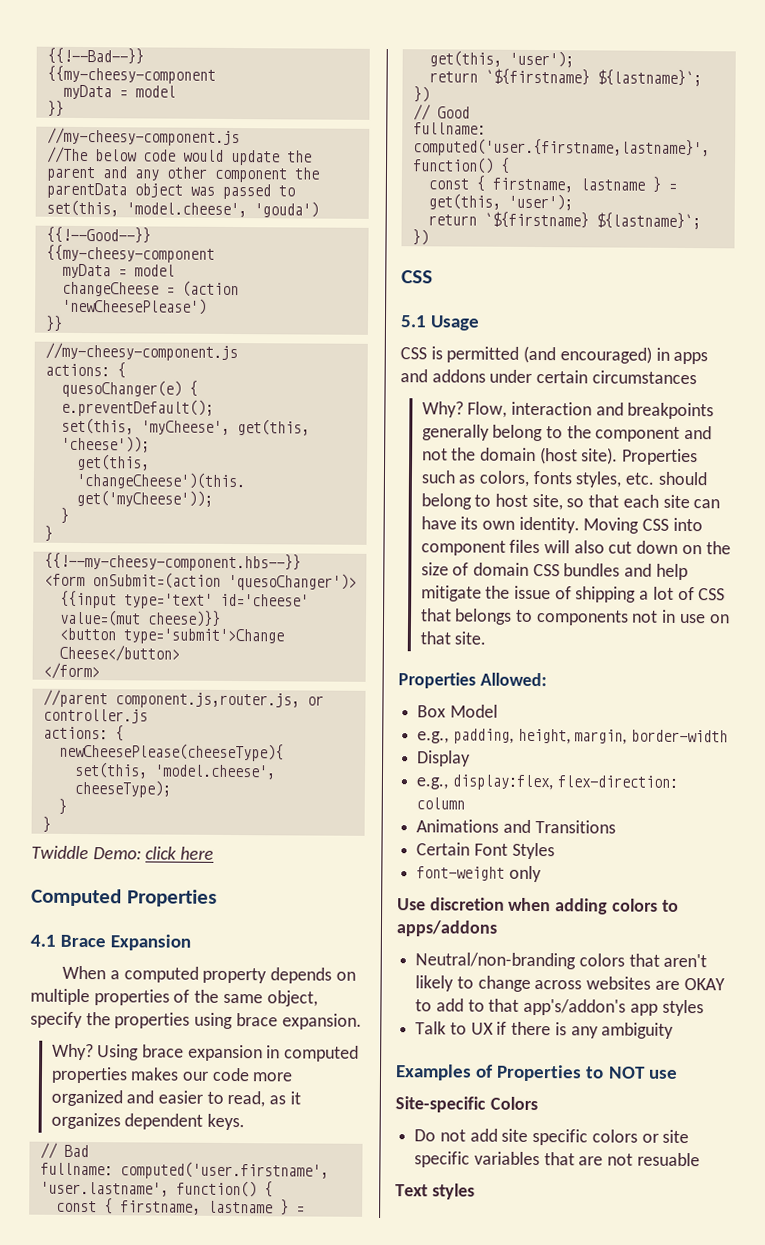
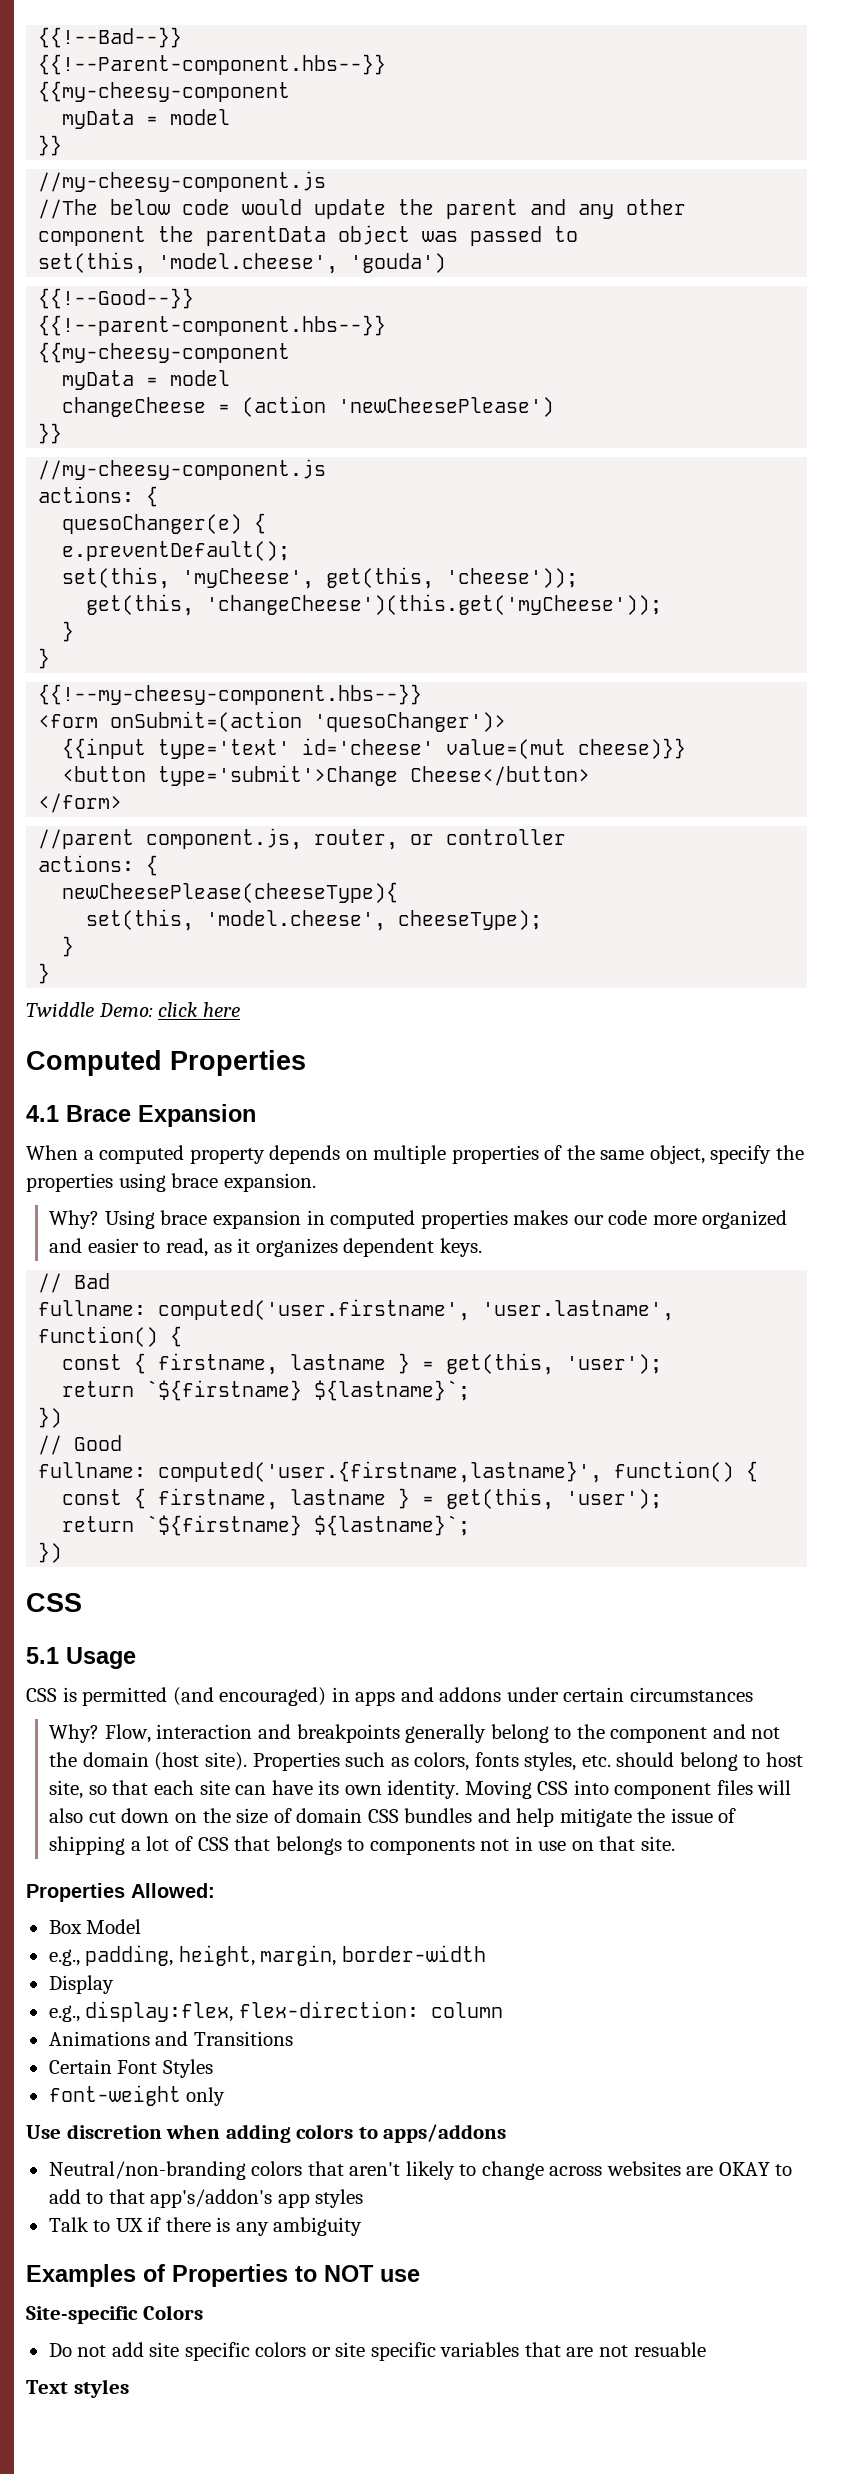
+ {{!--Parent-component.hbs--}}
+ {{!--parent-component.hbs--}}
- //parent component.js,router.js, or controller.js
+ //parent component.js, router, or controller

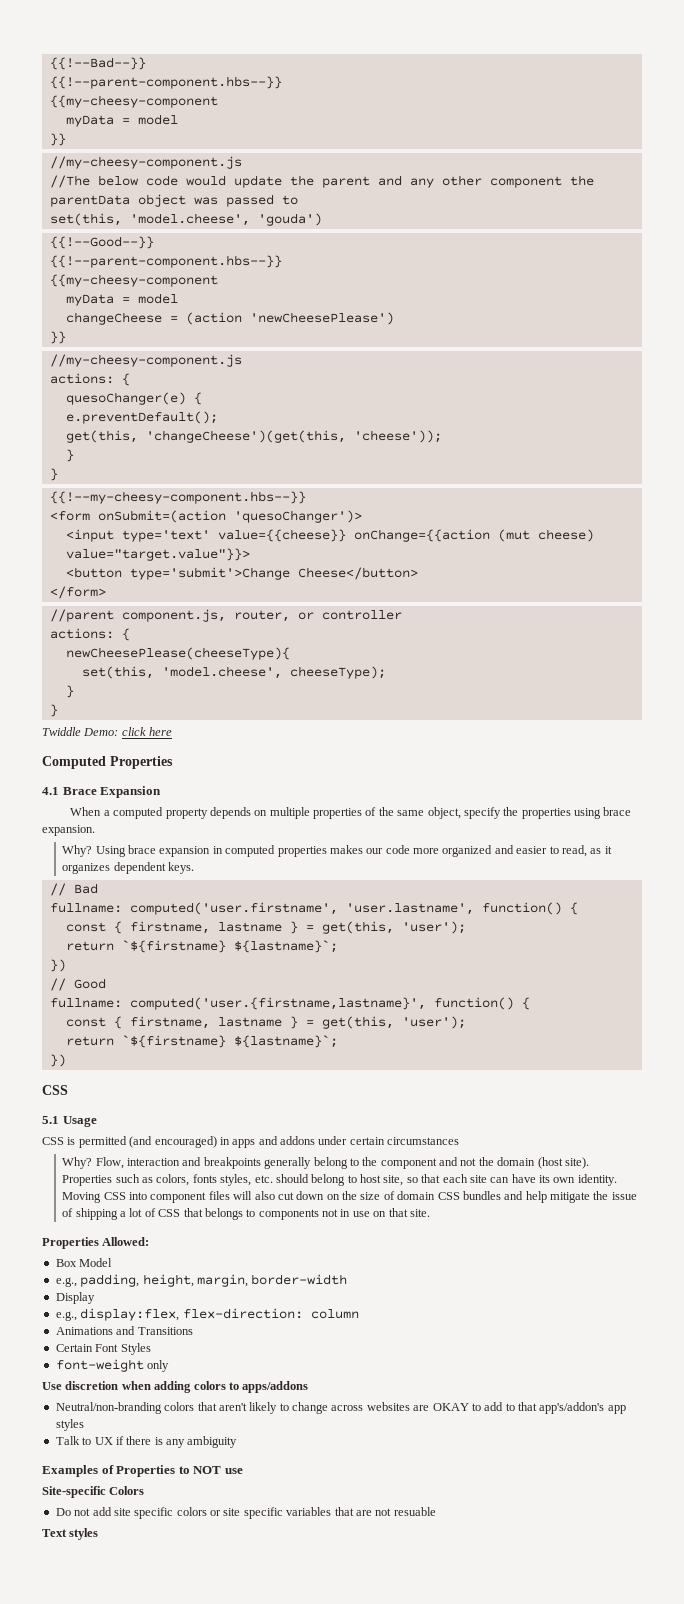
  {{!--Bad--}}
- {{!--Parent-component.hbs--}}
+ {{!--parent-component.hbs--}}
- set(this, 'myCheese', get(this, 'cheese'));
+ get(this, 'changeCheese')(get(this, 'cheese'));
- get(this, 'changeCheese')(this.get('myCheese'));
- {{input type='text' id='cheese' value=(mut cheese)}}
+ <input type='text' value={{cheese}} onChange={{action (mut cheese) value="target.value"}}>

